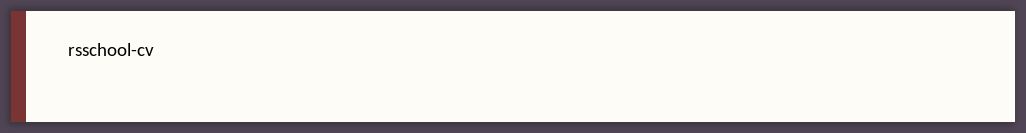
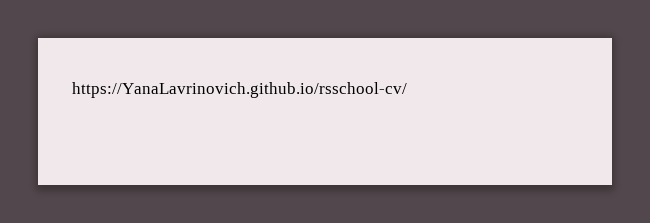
- rsschool-cv
+ https://YanaLavrinovich.github.io/rsschool-cv/

